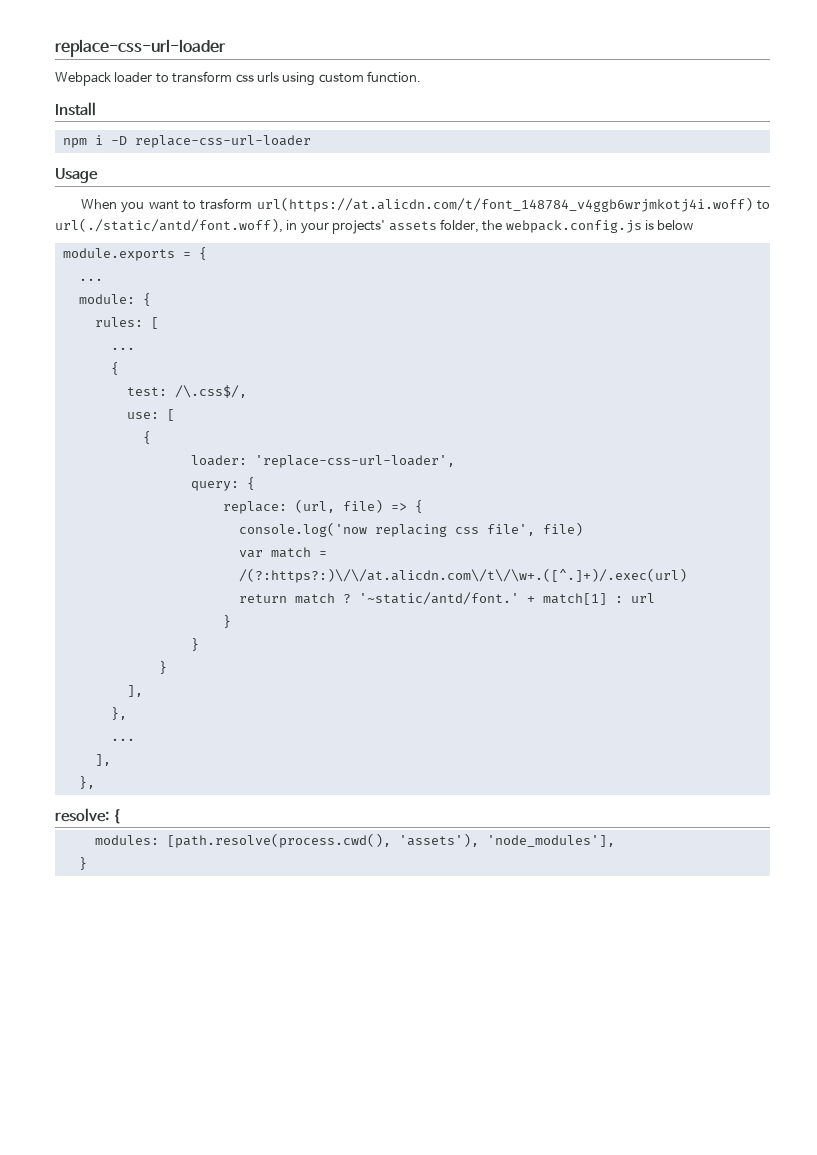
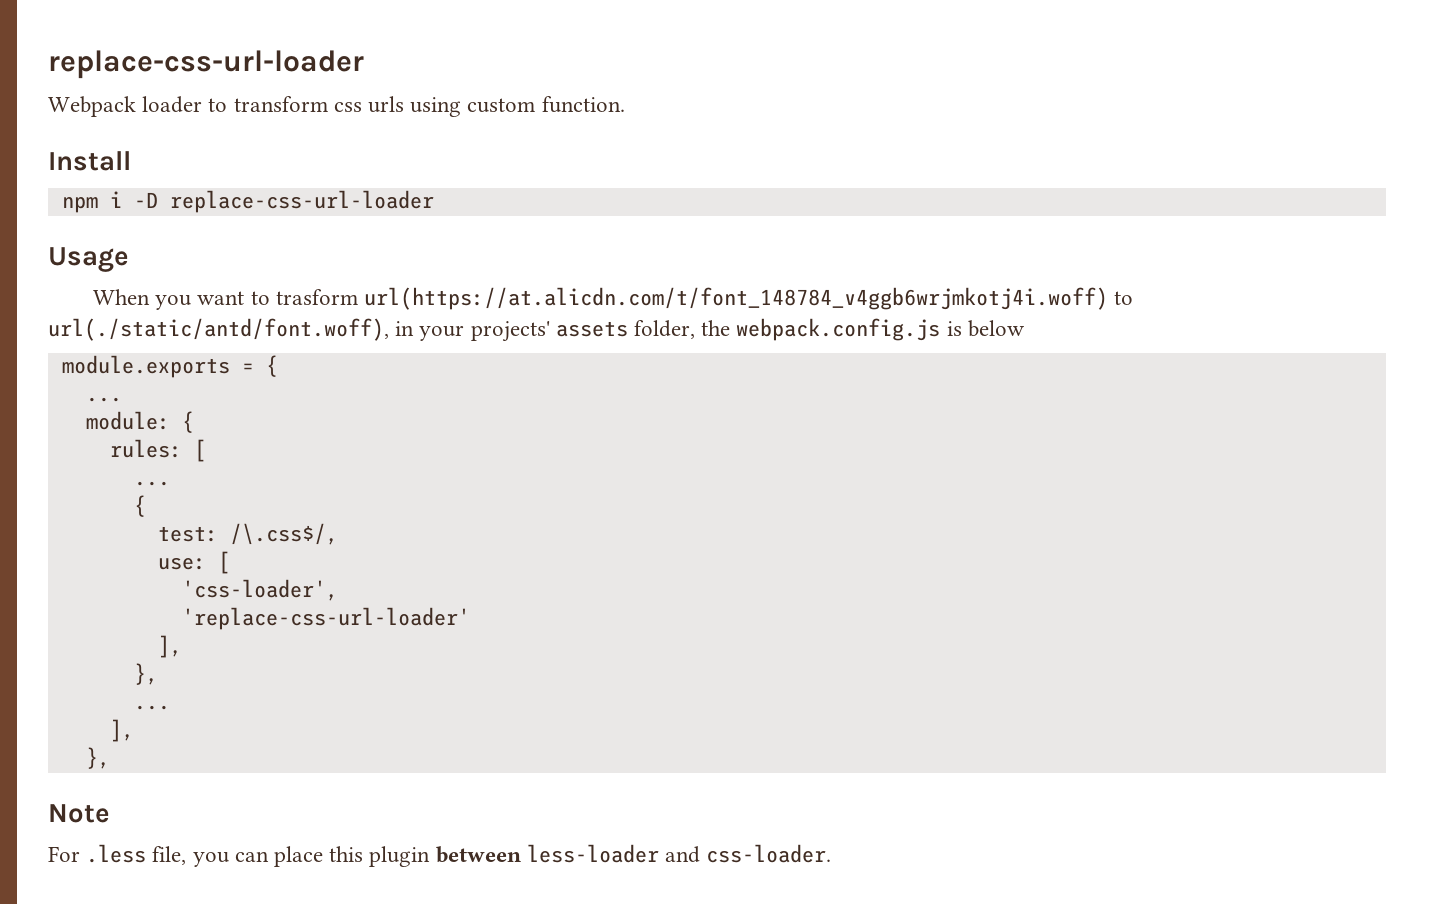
  use: [
- {
- loader: 'replace-css-url-loader',
- query: {
- replace: (url, file) => {
- console.log('now replacing css file', file)
- var match = /(?:https?:)\/\/at.alicdn.com\/t\/\w+.([^.]+)/.exec(url)
- return match ? '~static/antd/font.' + match[1] : url
- }
- }
- }
+ 'css-loader',
+ 'replace-css-url-loader'
- resolve: {
- modules: [path.resolve(process.cwd(), 'assets'), 'node_modules'],
- }
+ Note
+ For .less file, you can place this plugin between less-loader and css-loader.

